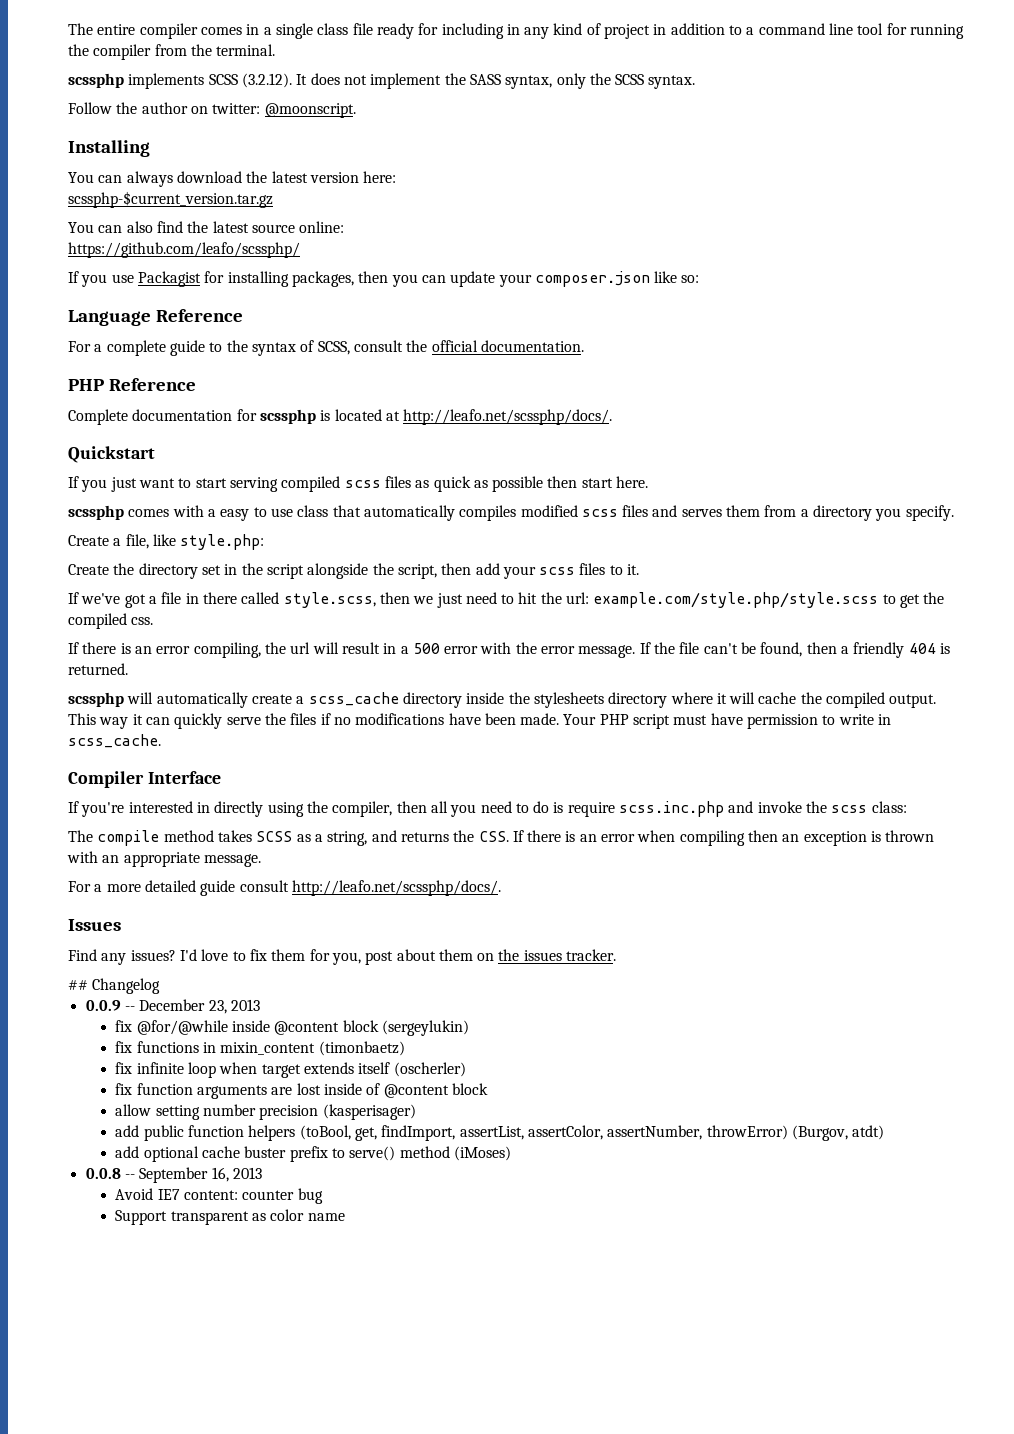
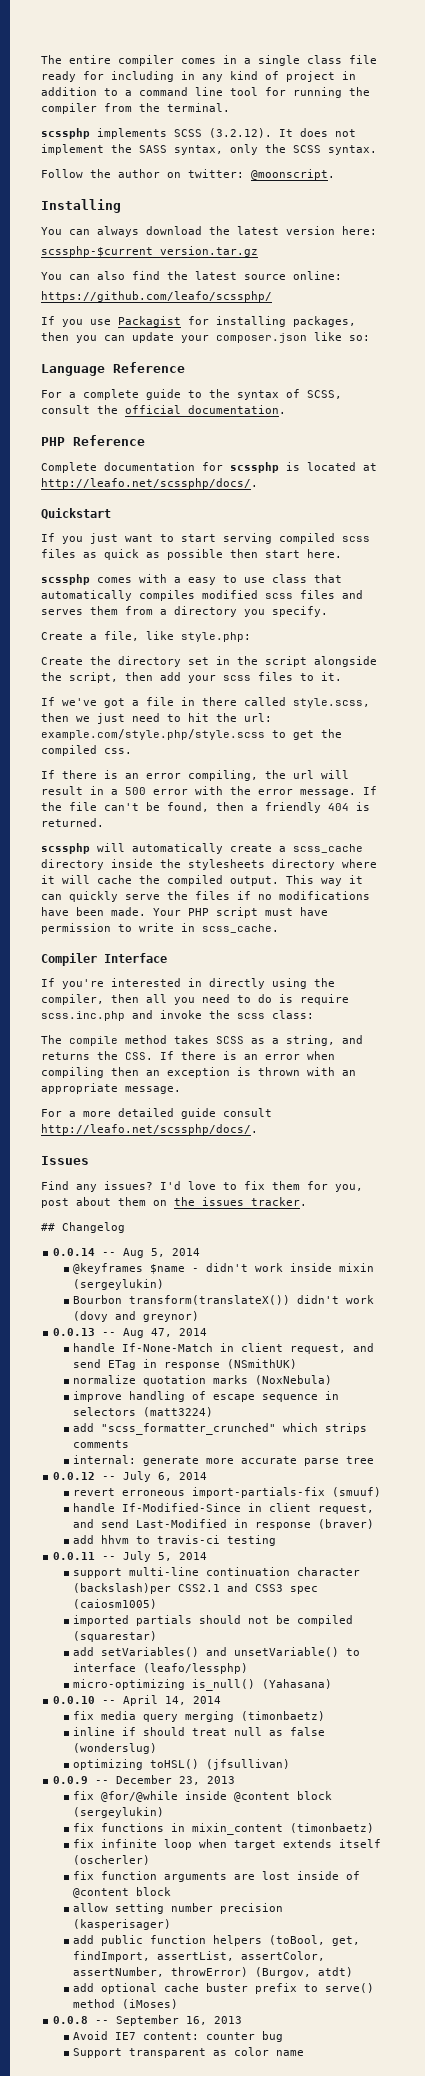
+ 0.0.14 -- Aug 5, 2014
+ @keyframes $name - didn't work inside mixin (sergeylukin)
+ Bourbon transform(translateX()) didn't work (dovy and greynor)
+ 0.0.13 -- Aug 47, 2014
+ handle If-None-Match in client request, and send ETag in response (NSmithUK)
+ normalize quotation marks (NoxNebula)
+ improve handling of escape sequence in selectors (matt3224)
+ add "scss_formatter_crunched" which strips comments
+ internal: generate more accurate parse tree
+ 0.0.12 -- July 6, 2014
+ revert erroneous import-partials-fix (smuuf)
+ handle If-Modified-Since in client request, and send Last-Modified in response (braver)
+ add hhvm to travis-ci testing
+ 0.0.11 -- July 5, 2014
+ support multi-line continuation character (backslash)per CSS2.1 and CSS3 spec (caiosm1005)
+ imported partials should not be compiled (squarestar)
+ add setVariables() and unsetVariable() to interface (leafo/lessphp)
+ micro-optimizing is_null() (Yahasana)
+ 0.0.10 -- April 14, 2014
+ fix media query merging (timonbaetz)
+ inline if should treat null as false (wonderslug)
+ optimizing toHSL() (jfsullivan)

